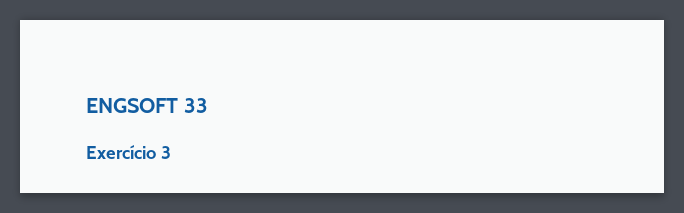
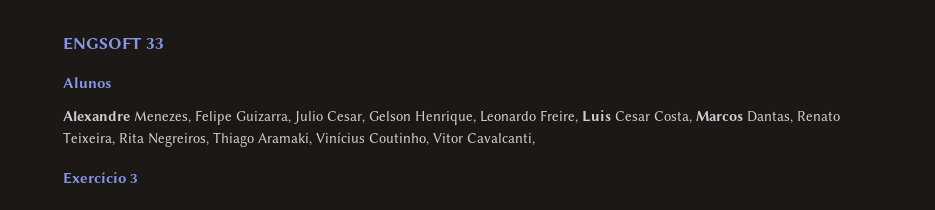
+ Alunos
+ Alexandre Menezes, Felipe Guizarra, Julio Cesar, Gelson Henrique, Leonardo Freire, Luis Cesar Costa, Marcos Dantas, Renato Teixeira, Rita Negreiros, Thiago Aramaki, Vinícius Coutinho, Vitor Cavalcanti,

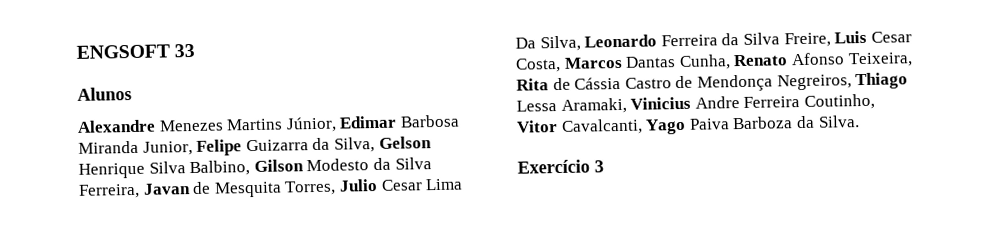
- Alexandre Menezes, Felipe Guizarra, Julio Cesar, Gelson Henrique, Leonardo Freire, Luis Cesar Costa, Marcos Dantas, Renato Teixeira, Rita Negreiros, Thiago Aramaki, Vinícius Coutinho, Vitor Cavalcanti,
+ Alexandre Menezes Martins Júnior, Edimar Barbosa Miranda Junior, Felipe Guizarra da Silva, Gelson Henrique Silva Balbino, Gilson Modesto da Silva Ferreira, Javan de Mesquita Torres, Julio Cesar Lima Da Silva, Leonardo Ferreira da Silva Freire, Luis Cesar Costa, Marcos Dantas Cunha, Renato Afonso Teixeira, Rita de Cássia Castro de Mendonça Negreiros, Thiago Lessa Aramaki, Vinicius Andre Ferreira Coutinho, Vitor Cavalcanti, Yago Paiva Barboza da Silva.

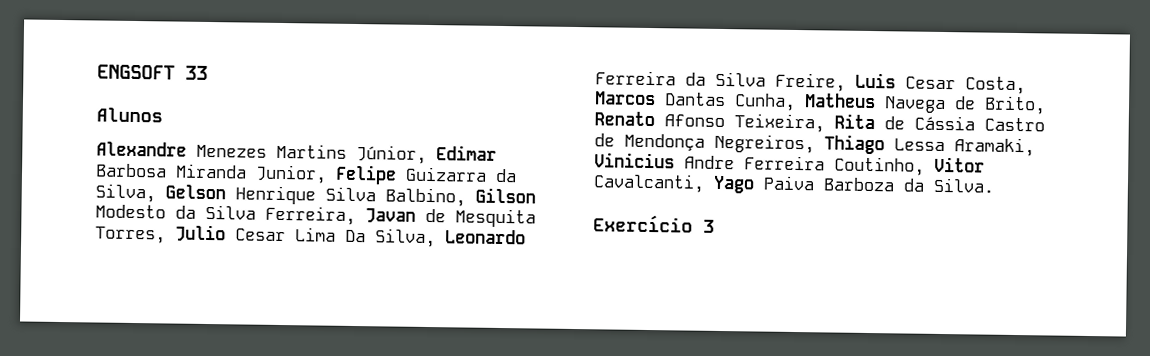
- Alexandre Menezes Martins Júnior, Edimar Barbosa Miranda Junior, Felipe Guizarra da Silva, Gelson Henrique Silva Balbino, Gilson Modesto da Silva Ferreira, Javan de Mesquita Torres, Julio Cesar Lima Da Silva, Leonardo Ferreira da Silva Freire, Luis Cesar Costa, Marcos Dantas Cunha, Renato Afonso Teixeira, Rita de Cássia Castro de Mendonça Negreiros, Thiago Lessa Aramaki, Vinicius Andre Ferreira Coutinho, Vitor Cavalcanti, Yago Paiva Barboza da Silva.
+ Alexandre Menezes Martins Júnior, Edimar Barbosa Miranda Junior, Felipe Guizarra da Silva, Gelson Henrique Silva Balbino, Gilson Modesto da Silva Ferreira, Javan de Mesquita Torres, Julio Cesar Lima Da Silva, Leonardo Ferreira da Silva Freire, Luis Cesar Costa, Marcos Dantas Cunha, Matheus Navega de Brito, Renato Afonso Teixeira, Rita de Cássia Castro de Mendonça Negreiros, Thiago Lessa Aramaki, Vinicius Andre Ferreira Coutinho, Vitor Cavalcanti, Yago Paiva Barboza da Silva.

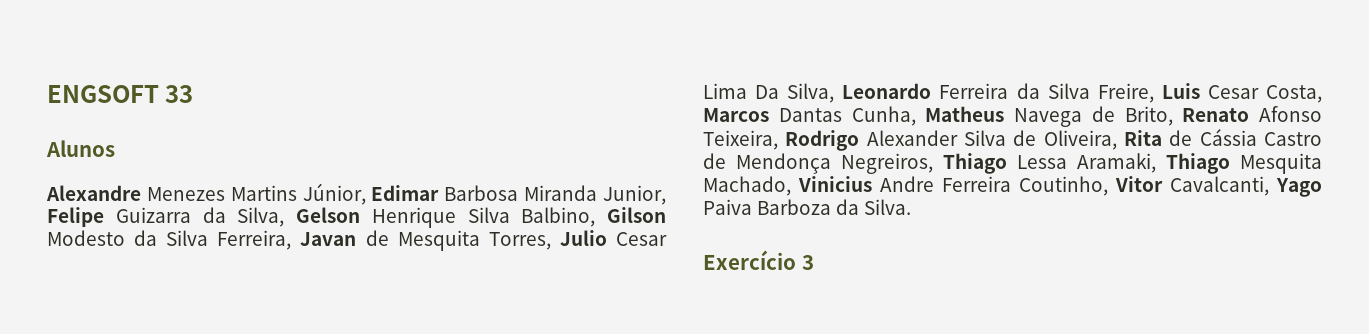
- Alexandre Menezes Martins Júnior, Edimar Barbosa Miranda Junior, Felipe Guizarra da Silva, Gelson Henrique Silva Balbino, Gilson Modesto da Silva Ferreira, Javan de Mesquita Torres, Julio Cesar Lima Da Silva, Leonardo Ferreira da Silva Freire, Luis Cesar Costa, Marcos Dantas Cunha, Matheus Navega de Brito, Renato Afonso Teixeira, Rita de Cássia Castro de Mendonça Negreiros, Thiago Lessa Aramaki, Vinicius Andre Ferreira Coutinho, Vitor Cavalcanti, Yago Paiva Barboza da Silva.
+ Alexandre Menezes Martins Júnior, Edimar Barbosa Miranda Junior, Felipe Guizarra da Silva, Gelson Henrique Silva Balbino, Gilson Modesto da Silva Ferreira, Javan de Mesquita Torres, Julio Cesar Lima Da Silva, Leonardo Ferreira da Silva Freire, Luis Cesar Costa, Marcos Dantas Cunha, Matheus Navega de Brito, Renato Afonso Teixeira, Rodrigo Alexander Silva de Oliveira, Rita de Cássia Castro de Mendonça Negreiros, Thiago Lessa Aramaki, Thiago Mesquita Machado, Vinicius Andre Ferreira Coutinho, Vitor Cavalcanti, Yago Paiva Barboza da Silva.

